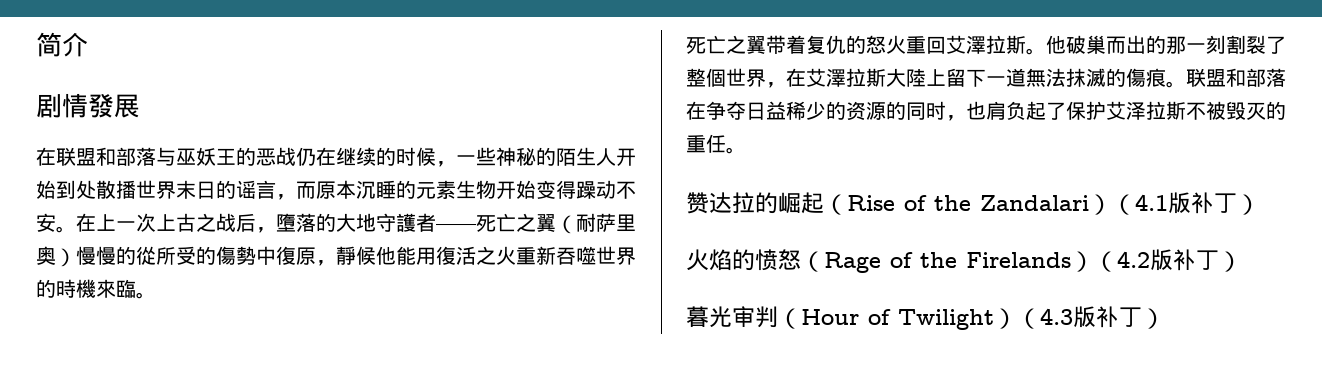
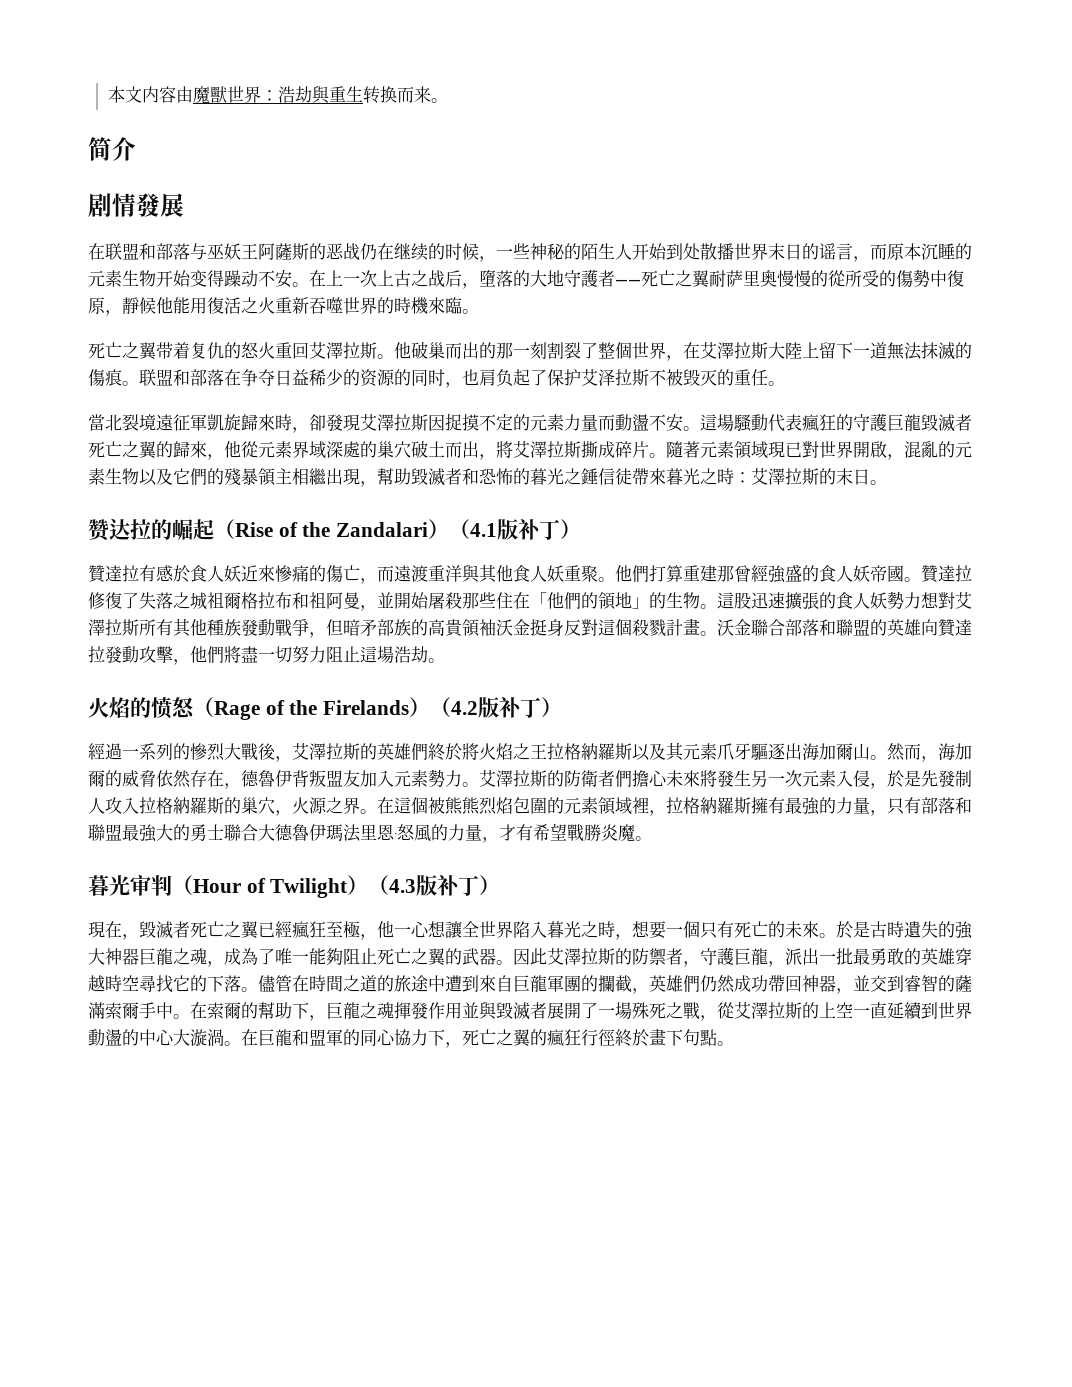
+ 本文内容由魔獸世界：浩劫與重生转换而来。
- 在联盟和部落与巫妖王的恶战仍在继续的时候，一些神秘的陌生人开始到处散播世界末日的谣言，而原本沉睡的元素生物开始变得躁动不安。
+ 在联盟和部落与巫妖王阿薩斯的恶战仍在继续的时候，一些神秘的陌生人开始到处散播世界末日的谣言，而原本沉睡的元素生物开始变得躁动不安。
- 在上一次上古之战后，墮落的大地守護者——死亡之翼（耐萨里奥）慢慢的從所受的傷勢中復原，靜候他能用復活之火重新吞噬世界的時機來臨。
+ 在上一次上古之战后，墮落的大地守護者——死亡之翼耐萨里奥慢慢的從所受的傷勢中復原，靜候他能用復活之火重新吞噬世界的時機來臨。
+ 當北裂境遠征軍凱旋歸來時，卻發現艾澤拉斯因捉摸不定的元素力量而動盪不安。這場騷動代表瘋狂的守護巨龍毀滅者死亡之翼的歸來，他從元素界域深處的巢穴破土而出，將艾澤拉斯撕成碎片。隨著元素領域現已對世界開啟，混亂的元素生物以及它們的殘暴領主相繼出現，幫助毀滅者和恐怖的暮光之錘信徒帶來暮光之時：艾澤拉斯的末日。
+ 贊達拉有感於食人妖近來慘痛的傷亡，而遠渡重洋與其他食人妖重聚。他們打算重建那曾經強盛的食人妖帝國。贊達拉修復了失落之城祖爾格拉布和祖阿曼，並開始屠殺那些住在「他們的領地」的生物。這股迅速擴張的食人妖勢力想對艾澤拉斯所有其他種族發動戰爭，但暗矛部族的高貴領袖沃金挺身反對這個殺戮計畫。沃金聯合部落和聯盟的英雄向贊達拉發動攻擊，他們將盡一切努力阻止這場浩劫。
+ 經過一系列的慘烈大戰後，艾澤拉斯的英雄們終於將火焰之王拉格納羅斯以及其元素爪牙驅逐出海加爾山。然而，海加爾的威脅依然存在，德魯伊背叛盟友加入元素勢力。艾澤拉斯的防衛者們擔心未來將發生另一次元素入侵，於是先發制人攻入拉格納羅斯的巢穴，火源之界。在這個被熊熊烈焰包圍的元素領域裡，拉格納羅斯擁有最強的力量，只有部落和聯盟最強大的勇士聯合大德魯伊瑪法里恩‧怒風的力量，才有希望戰勝炎魔。
+ 現在，毀滅者死亡之翼已經瘋狂至極，他一心想讓全世界陷入暮光之時，想要一個只有死亡的未來。於是古時遺失的強大神器巨龍之魂，成為了唯一能夠阻止死亡之翼的武器。因此艾澤拉斯的防禦者，守護巨龍，派出一批最勇敢的英雄穿越時空尋找它的下落。儘管在時間之道的旅途中遭到來自巨龍軍團的攔截，英雄們仍然成功帶回神器，並交到睿智的薩滿索爾手中。在索爾的幫助下，巨龍之魂揮發作用並與毀滅者展開了一場殊死之戰，從艾澤拉斯的上空一直延續到世界動盪的中心大漩渦。在巨龍和盟軍的同心協力下，死亡之翼的瘋狂行徑終於畫下句點。

